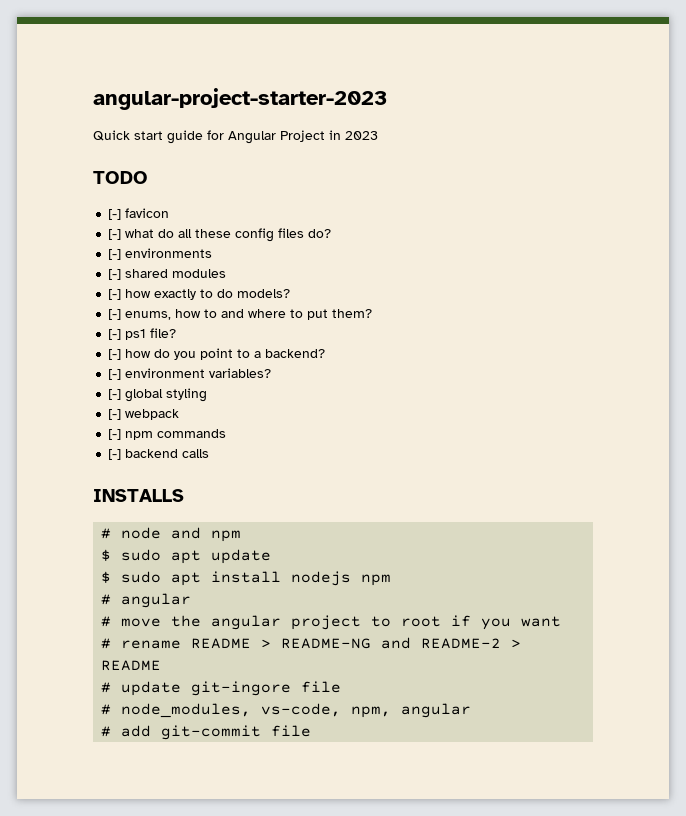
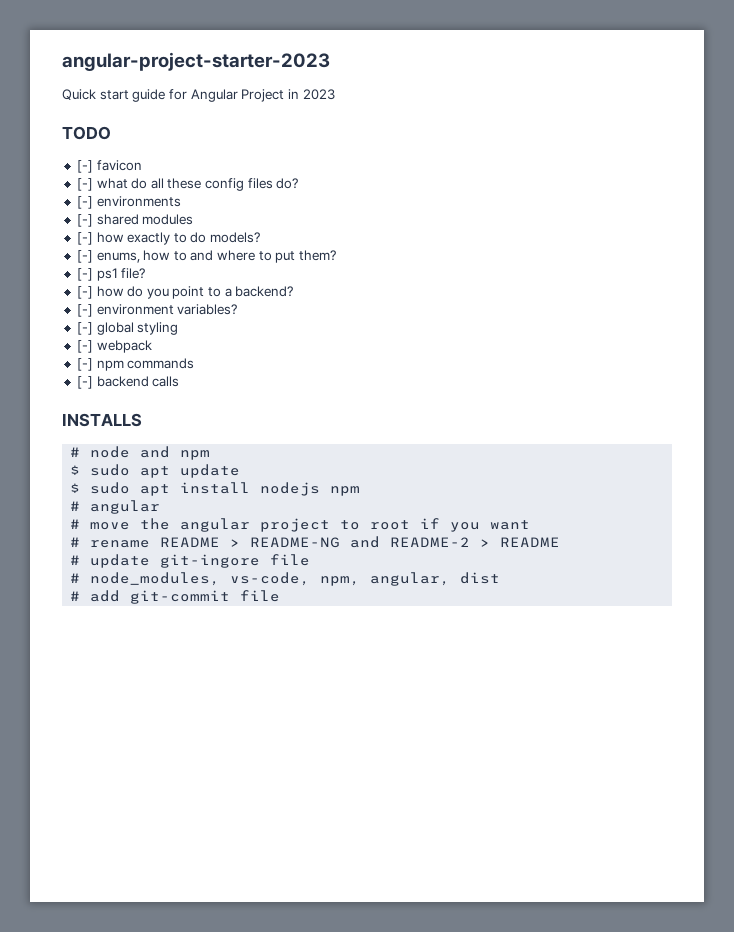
- # node_modules, vs-code, npm, angular
+ # node_modules, vs-code, npm, angular, dist

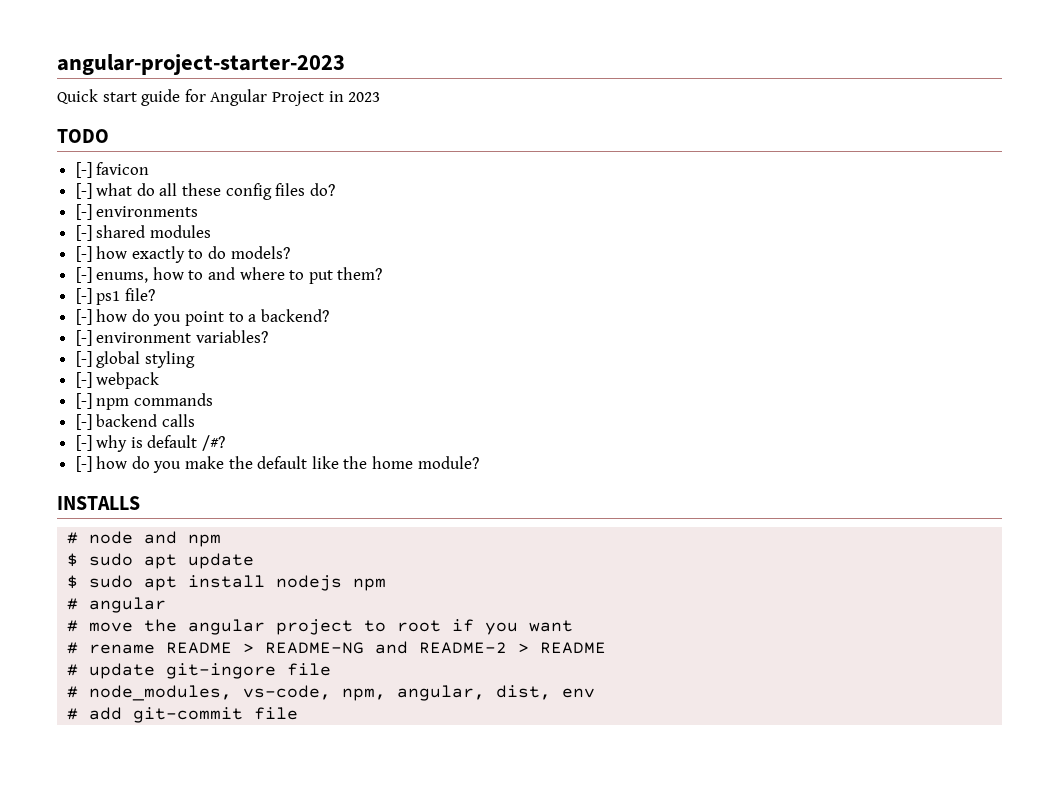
+ [-] why is default /#?
+ [-] how do you make the default like the home module?
- # node_modules, vs-code, npm, angular, dist
+ # node_modules, vs-code, npm, angular, dist, env

